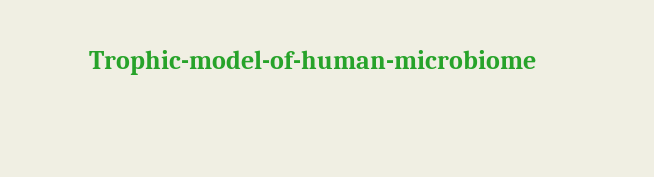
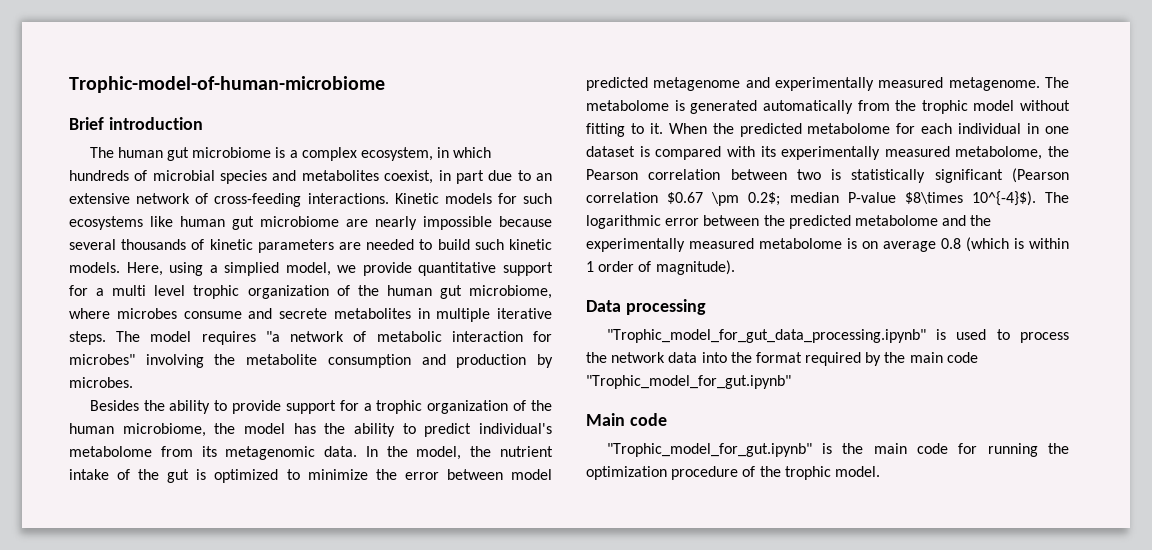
+ Brief introduction
+ The human gut microbiome is a complex ecosystem, in which hundreds of microbial species and metabolites coexist, in part due to an extensive network of cross-feeding interactions. Kinetic models for such ecosystems like human gut microbiome are nearly impossible because several thousands of kinetic parameters are needed to build such kinetic models. Here, using a simplied model, we provide quantitative support for a multi level trophic organization of the human gut microbiome, where microbes consume and secrete metabolites in multiple iterative steps. The model requires "a network of metabolic interaction for microbes" involving the metabolite consumption and production by microbes.
+ Besides the ability to provide support for a trophic organization of the human microbiome, the model has the ability to predict individual's metabolome from its metagenomic data. In the model, the nutrient intake of the gut is optimized to minimize the error between model predicted metagenome and experimentally measured metagenome. The metabolome is generated automatically from the trophic model without fitting to it. When the predicted metabolome for each individual in one dataset is compared with its experimentally measured metabolome, the Pearson correlation between two is statistically significant (Pearson correlation $0.67 \pm 0.2$; median P-value $8\times 10^{-4}$). The logarithmic error between the predicted metabolome and the experimentally measured metabolome is on average 0.8 (which is within 1 order of magnitude).
+ Data processing
+ "Trophic_model_for_gut_data_processing.ipynb" is used to process the network data into the format required by the main code "Trophic_model_for_gut.ipynb"
+ Main code
+ "Trophic_model_for_gut.ipynb" is the main code for running the optimization procedure of the trophic model.

